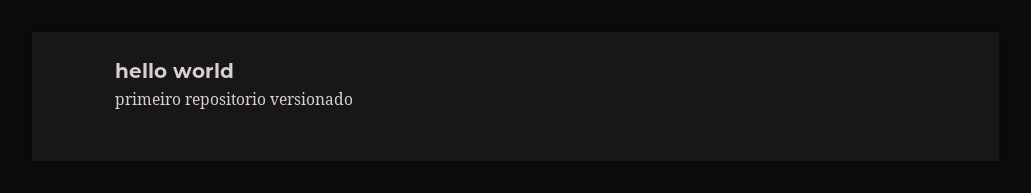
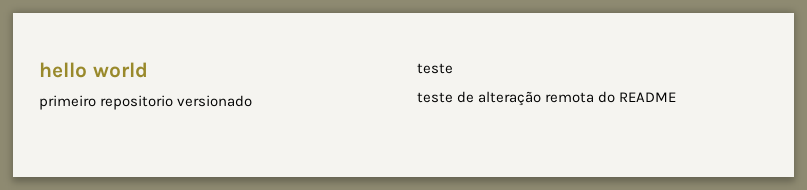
  primeiro repositorio versionado
+ teste
+ teste de alteração remota do README

